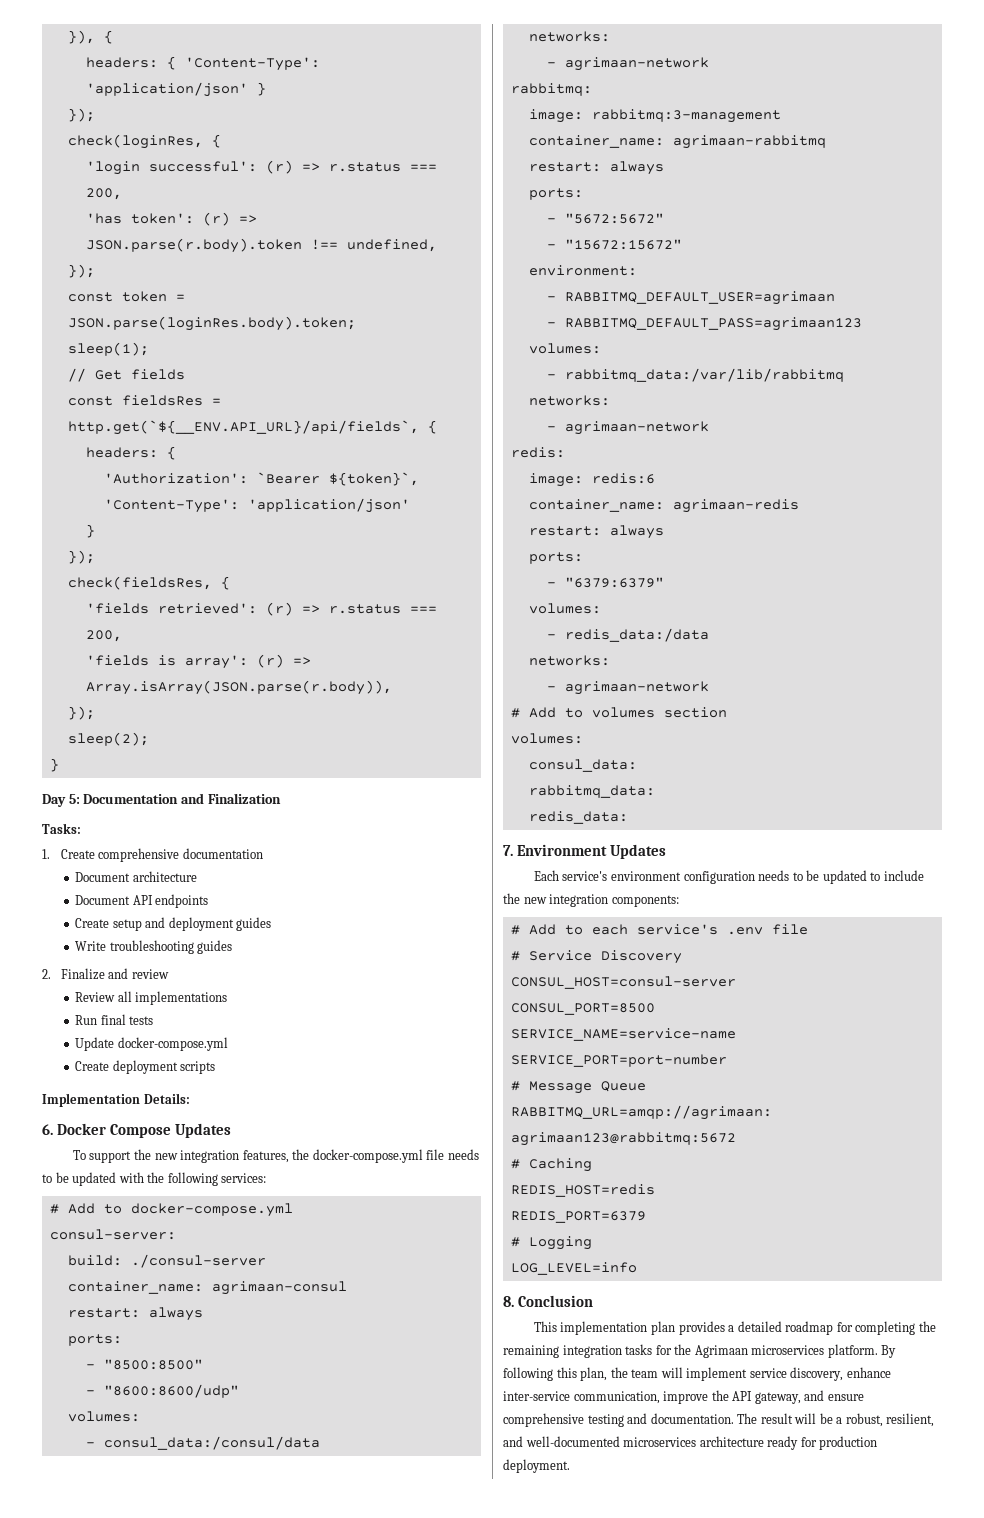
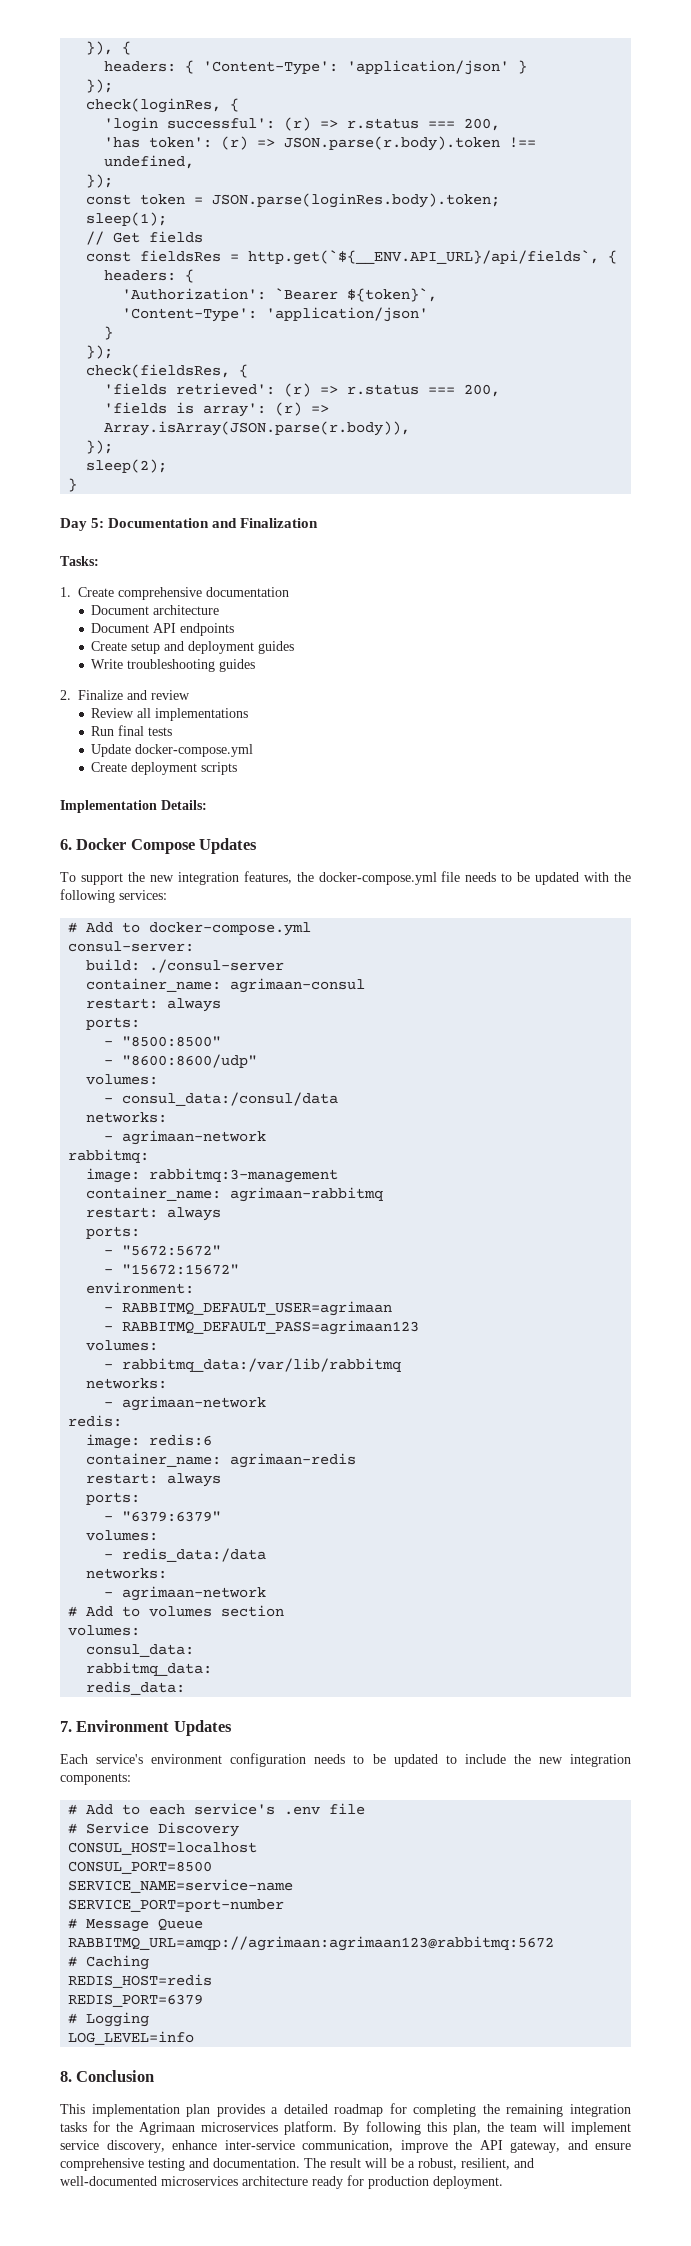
- CONSUL_HOST=consul-server
+ CONSUL_HOST=localhost

